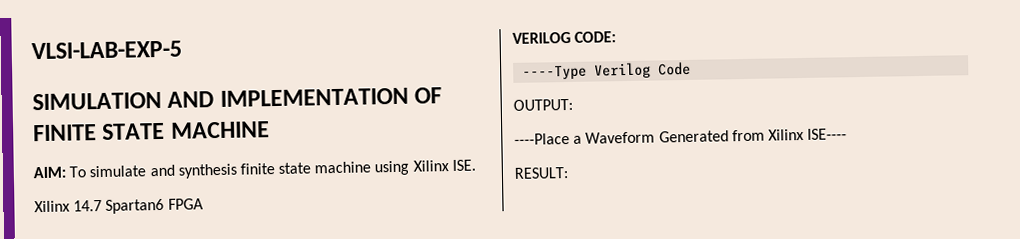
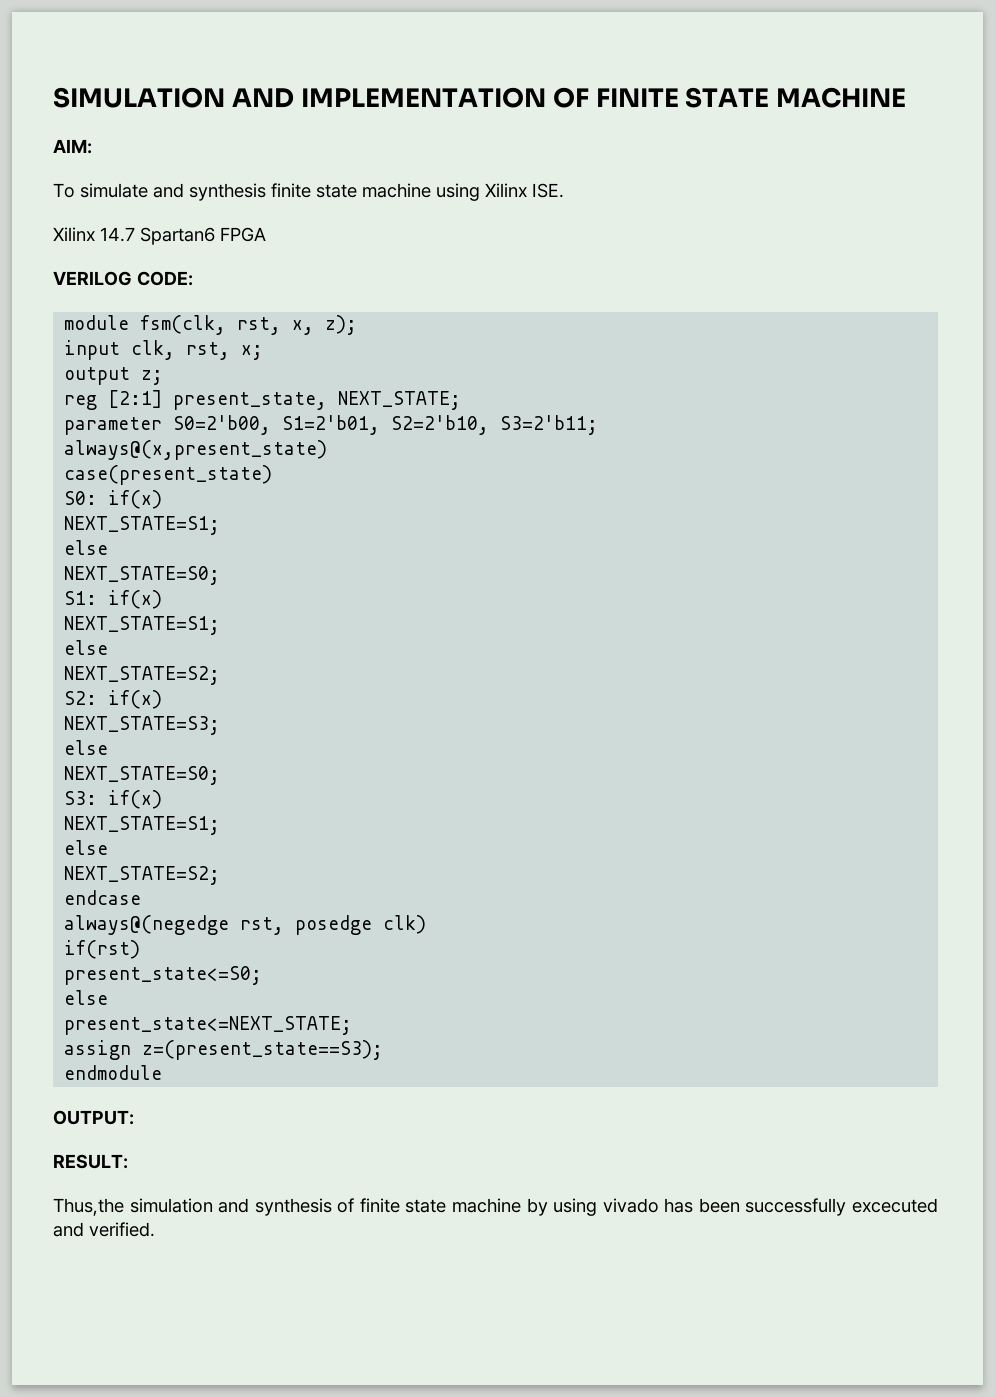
- VLSI-LAB-EXP-5
- AIM: To simulate and synthesis finite state machine using Xilinx ISE.
+ AIM:
+ To simulate and synthesis finite state machine using Xilinx ISE.
- ----Type Verilog Code
+ module fsm(clk, rst, x, z);
+ input clk, rst, x;
+ output z;
+ reg [2:1] present_state, NEXT_STATE;
+ parameter S0=2'b00, S1=2'b01, S2=2'b10, S3=2'b11;
+ always@(x,present_state)
+ case(present_state)
+ S0: if(x)
+ NEXT_STATE=S1;
+ else
+ NEXT_STATE=S0;
+ S1: if(x)
+ NEXT_STATE=S1;
+ else
+ NEXT_STATE=S2;
+ S2: if(x)
+ NEXT_STATE=S3;
+ else
+ NEXT_STATE=S0;
+ S3: if(x)
+ NEXT_STATE=S1;
+ else
+ NEXT_STATE=S2;
+ endcase
+ always@(negedge rst, posedge clk)
+ if(rst)
+ present_state<=S0;
+ else
+ present_state<=NEXT_STATE;
+ assign z=(present_state==S3);
+ endmodule
  OUTPUT:
- ----Place a Waveform Generated from Xilinx ISE----
  RESULT:
+ Thus,the simulation and synthesis of finite state machine by using vivado has been successfully excecuted and verified.

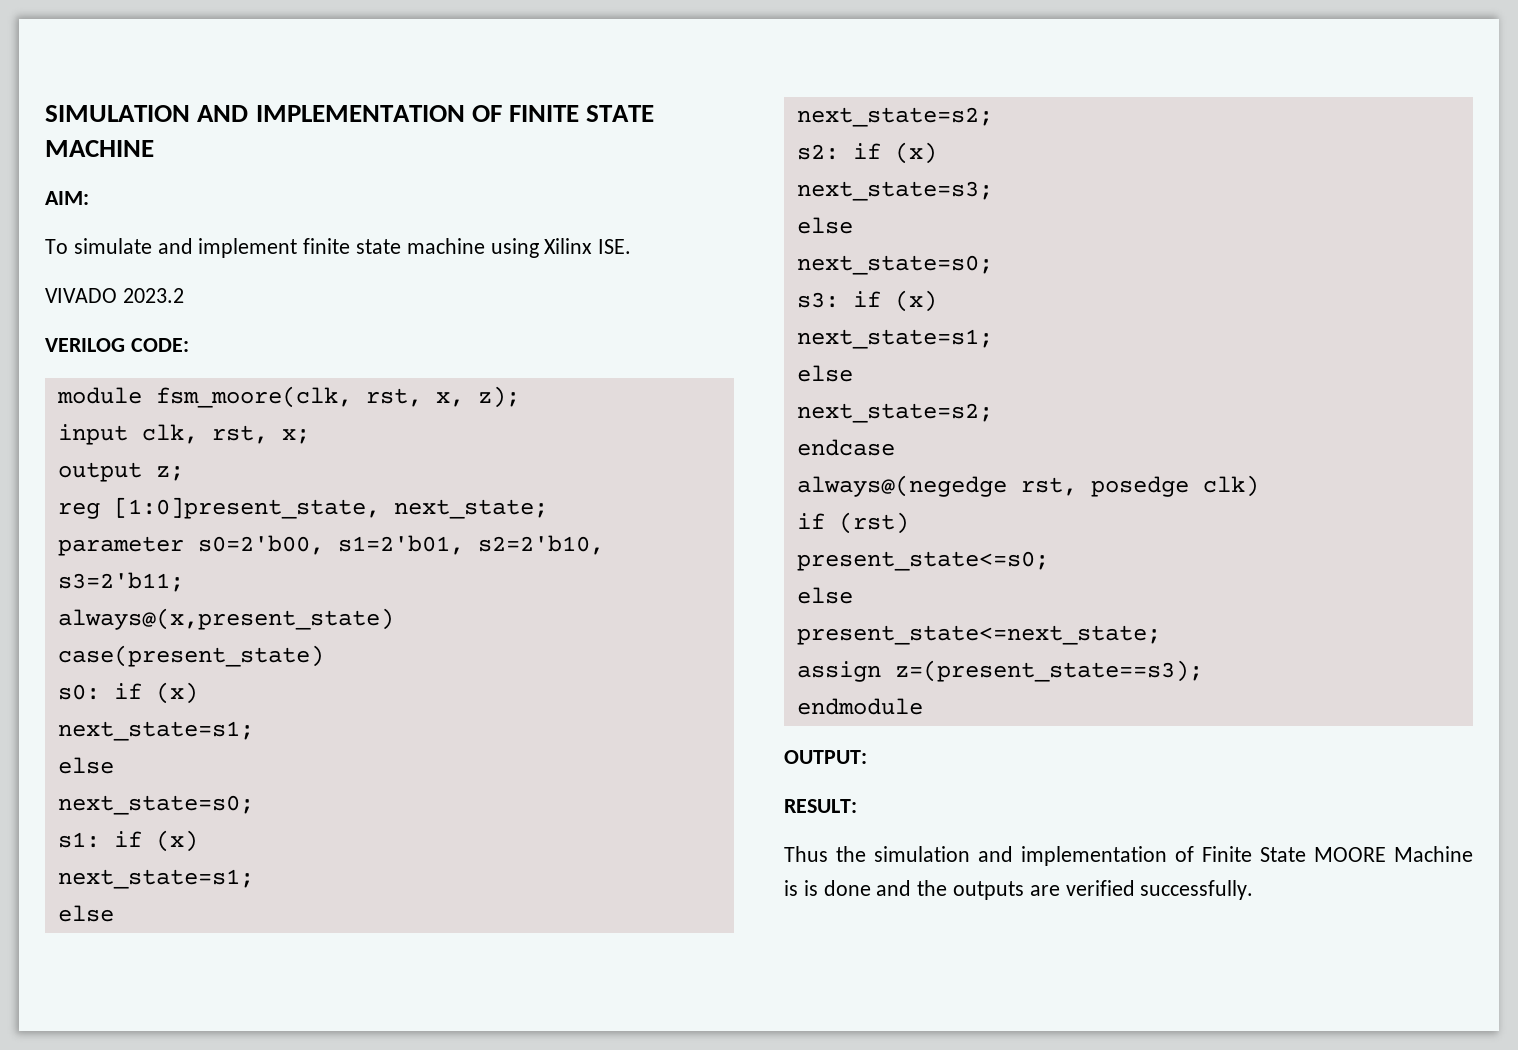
- To simulate and synthesis finite state machine using Xilinx ISE.
+ To simulate and implement finite state machine using Xilinx ISE.
- Xilinx 14.7 Spartan6 FPGA
+ VIVADO 2023.2
- module fsm(clk, rst, x, z);
+ module fsm_moore(clk, rst, x, z);
- reg [2:1] present_state, NEXT_STATE;
- parameter S0=2'b00, S1=2'b01, S2=2'b10, S3=2'b11;
+ reg [1:0]present_state, next_state;
+ parameter s0=2'b00, s1=2'b01, s2=2'b10, s3=2'b11;
  always@(x,present_state)
  case(present_state)
- S0: if(x)
- NEXT_STATE=S1;
+ s0: if (x)
+ next_state=s1;
  else
- NEXT_STATE=S0;
- S1: if(x)
- NEXT_STATE=S1;
+ next_state=s0;
+ s1: if (x)
+ next_state=s1;
  else
- NEXT_STATE=S2;
- S2: if(x)
- NEXT_STATE=S3;
+ next_state=s2;
+ s2: if (x)
+ next_state=s3;
  else
- NEXT_STATE=S0;
- S3: if(x)
- NEXT_STATE=S1;
+ next_state=s0;
+ s3: if (x)
+ next_state=s1;
  else
- NEXT_STATE=S2;
+ next_state=s2;
- if(rst)
- present_state<=S0;
+ if (rst)
+ present_state<=s0;
  else
- present_state<=NEXT_STATE;
+ present_state<=next_state;
- assign z=(present_state==S3);
+ assign z=(present_state==s3);
- Thus,the simulation and synthesis of finite state machine by using vivado has been successfully excecuted and verified.
+ Thus the simulation and implementation of Finite State MOORE Machine is is done and the outputs are verified successfully.

